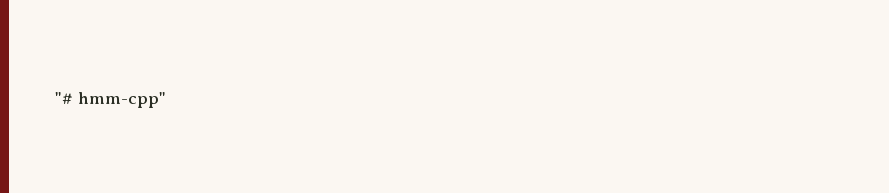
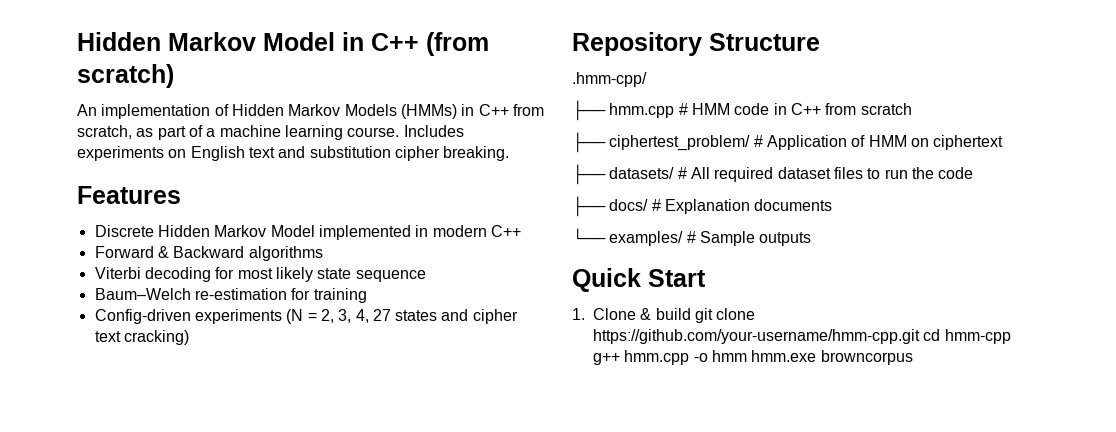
- "# hmm-cpp"
+ Hidden Markov Model in C++ (from scratch)
+ An implementation of Hidden Markov Models (HMMs) in C++ from scratch, as part of a machine learning course. Includes experiments on English text and substitution cipher breaking.
+ Features
+ Discrete Hidden Markov Model implemented in modern C++
+ Forward & Backward algorithms
+ Viterbi decoding for most likely state sequence
+ Baum–Welch re-estimation for training
+ Config-driven experiments (N = 2, 3, 4, 27 states and cipher text cracking)
+ Repository Structure
+ .hmm-cpp/
+ ├── hmm.cpp # HMM code in C++ from scratch
+ ├── ciphertest_problem/ # Application of HMM on ciphertext
+ ├── datasets/ # All required dataset files to run the code
+ ├── docs/ # Explanation documents
+ └── examples/ # Sample outputs
+ Quick Start
+ 1. Clone & build git clone https://github.com/your-username/hmm-cpp.git cd hmm-cpp g++ hmm.cpp -o hmm hmm.exe browncorpus

